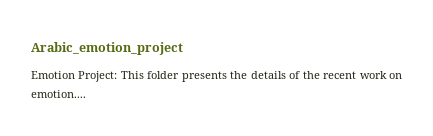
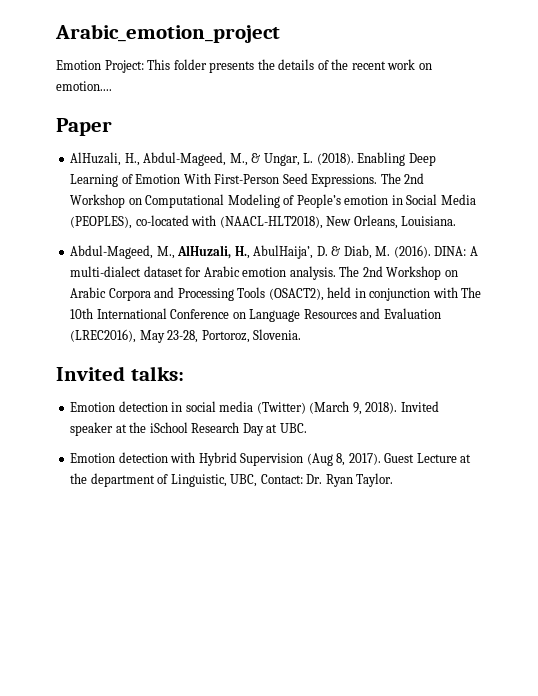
+ Paper
+ AlHuzali, H., Abdul-Mageed, M., & Ungar, L. (2018). Enabling Deep Learning of Emotion With First-Person Seed Expressions. The 2nd Workshop on Computational Modeling of People’s emotion in Social Media (PEOPLES), co-located with (NAACL-HLT2018), New Orleans, Louisiana.
+ Abdul-Mageed, M., AlHuzali, H., AbulHaija’, D. & Diab, M. (2016). DINA: A multi-dialect dataset for Arabic emotion analysis. The 2nd Workshop on Arabic Corpora and Processing Tools (OSACT2), held in conjunction with The 10th International Conference on Language Resources and Evaluation (LREC2016), May 23-28, Portoroz, Slovenia.
+ Invited talks:
+ Emotion detection in social media (Twitter) (March 9, 2018). Invited speaker at the iSchool Research Day at UBC.
+ Emotion detection with Hybrid Supervision (Aug 8, 2017). Guest Lecture at the department of Linguistic, UBC, Contact: Dr. Ryan Taylor.

